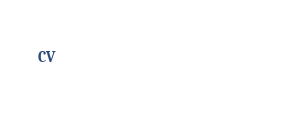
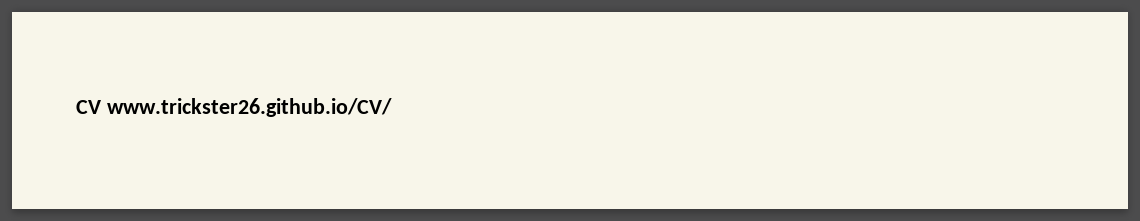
- CV
+ CV www.trickster26.github.io/CV/

